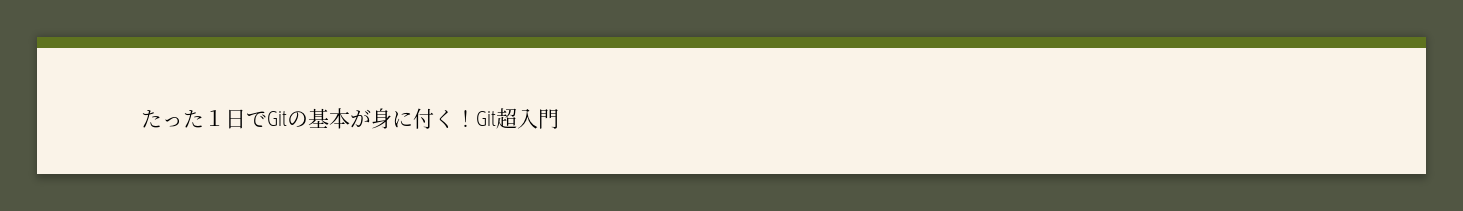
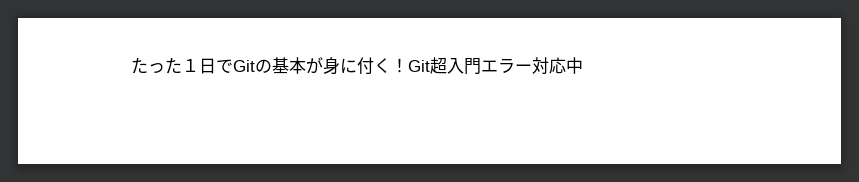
- Git超入門
+ Git超入門エラー対応中

